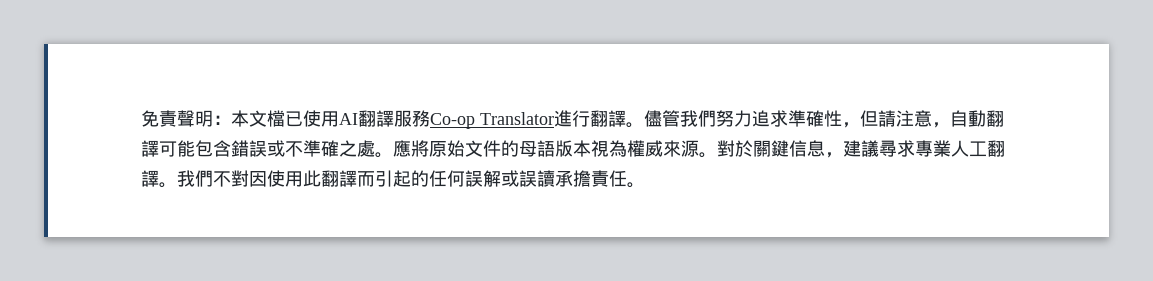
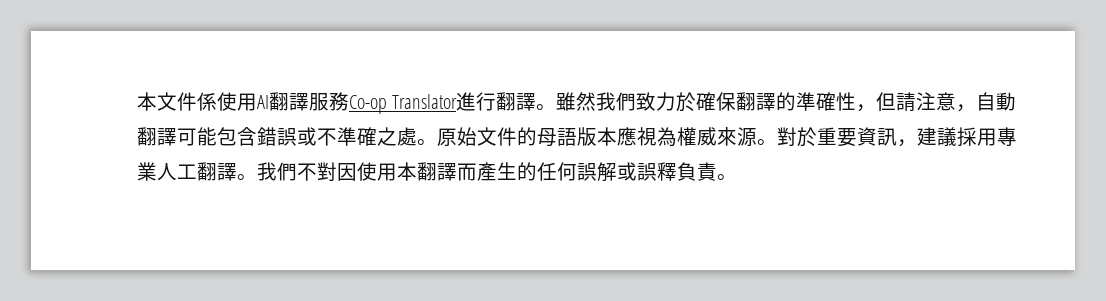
- 免責聲明：本文檔已使用AI翻譯服務Co-op Translator進行翻譯。
+ 本文件係使用AI翻譯服務Co-op Translator進行翻譯。
- 儘管我們努力追求準確性，但請注意，自動翻譯可能包含錯誤或不準確之處。
+ 雖然我們致力於確保翻譯的準確性，但請注意，自動翻譯可能包含錯誤或不準確之處。
- 應將原始文件的母語版本視為權威來源。
+ 原始文件的母語版本應視為權威來源。
- 對於關鍵信息，建議尋求專業人工翻譯。
+ 對於重要資訊，建議採用專業人工翻譯。
- 我們不對因使用此翻譯而引起的任何誤解或誤讀承擔責任。
+ 我們不對因使用本翻譯而產生的任何誤解或誤釋負責。

